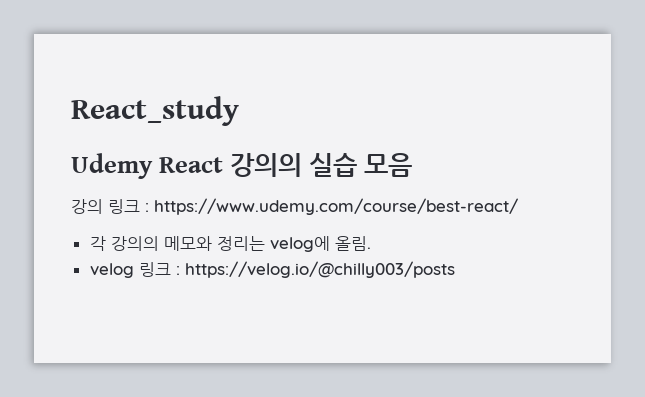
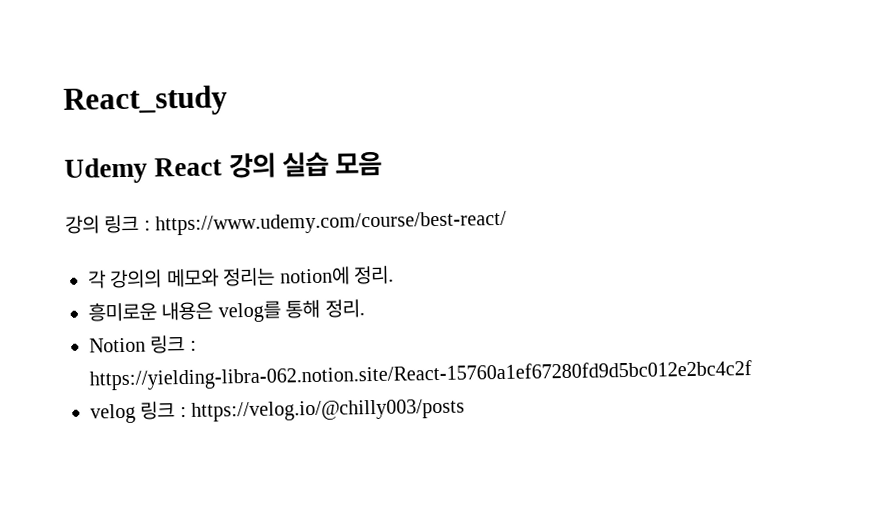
- Udemy React 강의의 실습 모음
+ Udemy React 강의 실습 모음
- 각 강의의 메모와 정리는 velog에 올림.
+ 각 강의의 메모와 정리는 notion에 정리.
+ 흥미로운 내용은 velog를 통해 정리.
+ Notion 링크 : https://yielding-libra-062.notion.site/React-15760a1ef67280fd9d5bc012e2bc4c2f

